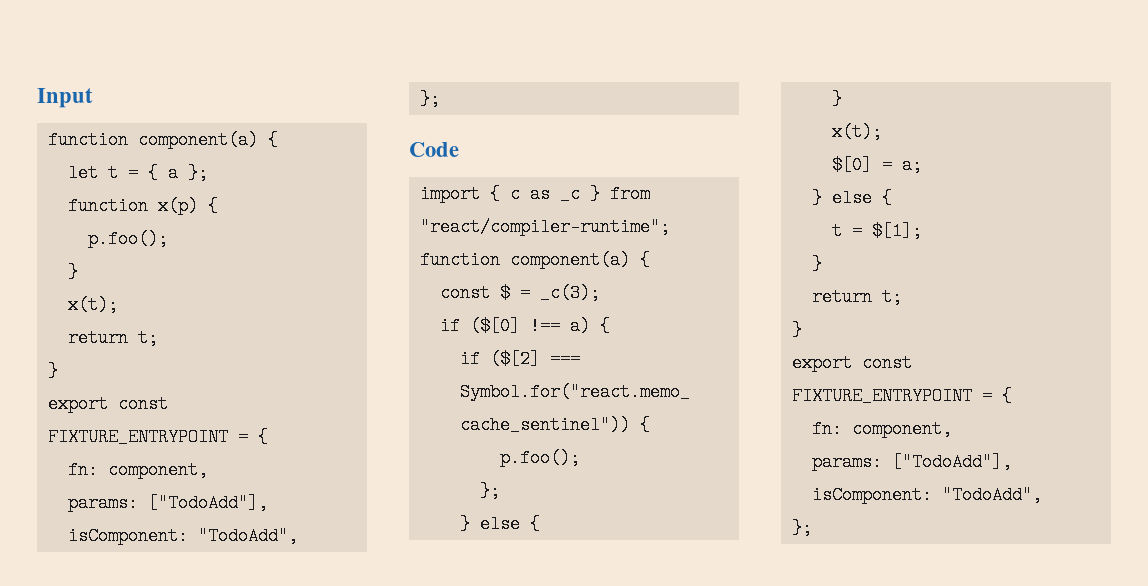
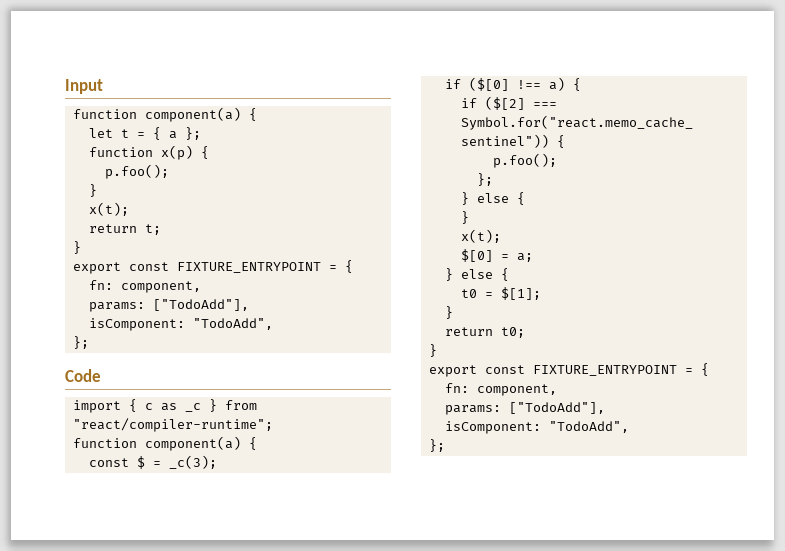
- t = $[1];
+ t0 = $[1];
  }
- return t;
+ return t0;

